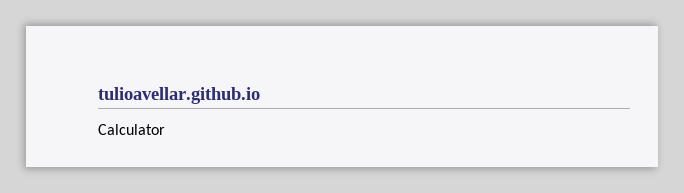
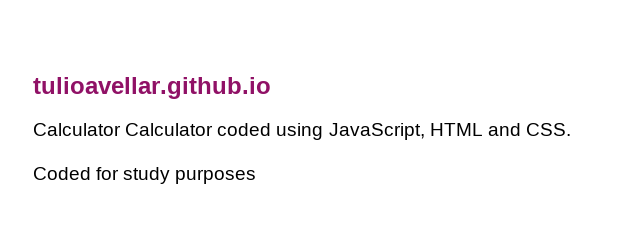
- Calculator
+ Calculator Calculator coded using JavaScript, HTML and CSS.
+ Coded for study purposes

